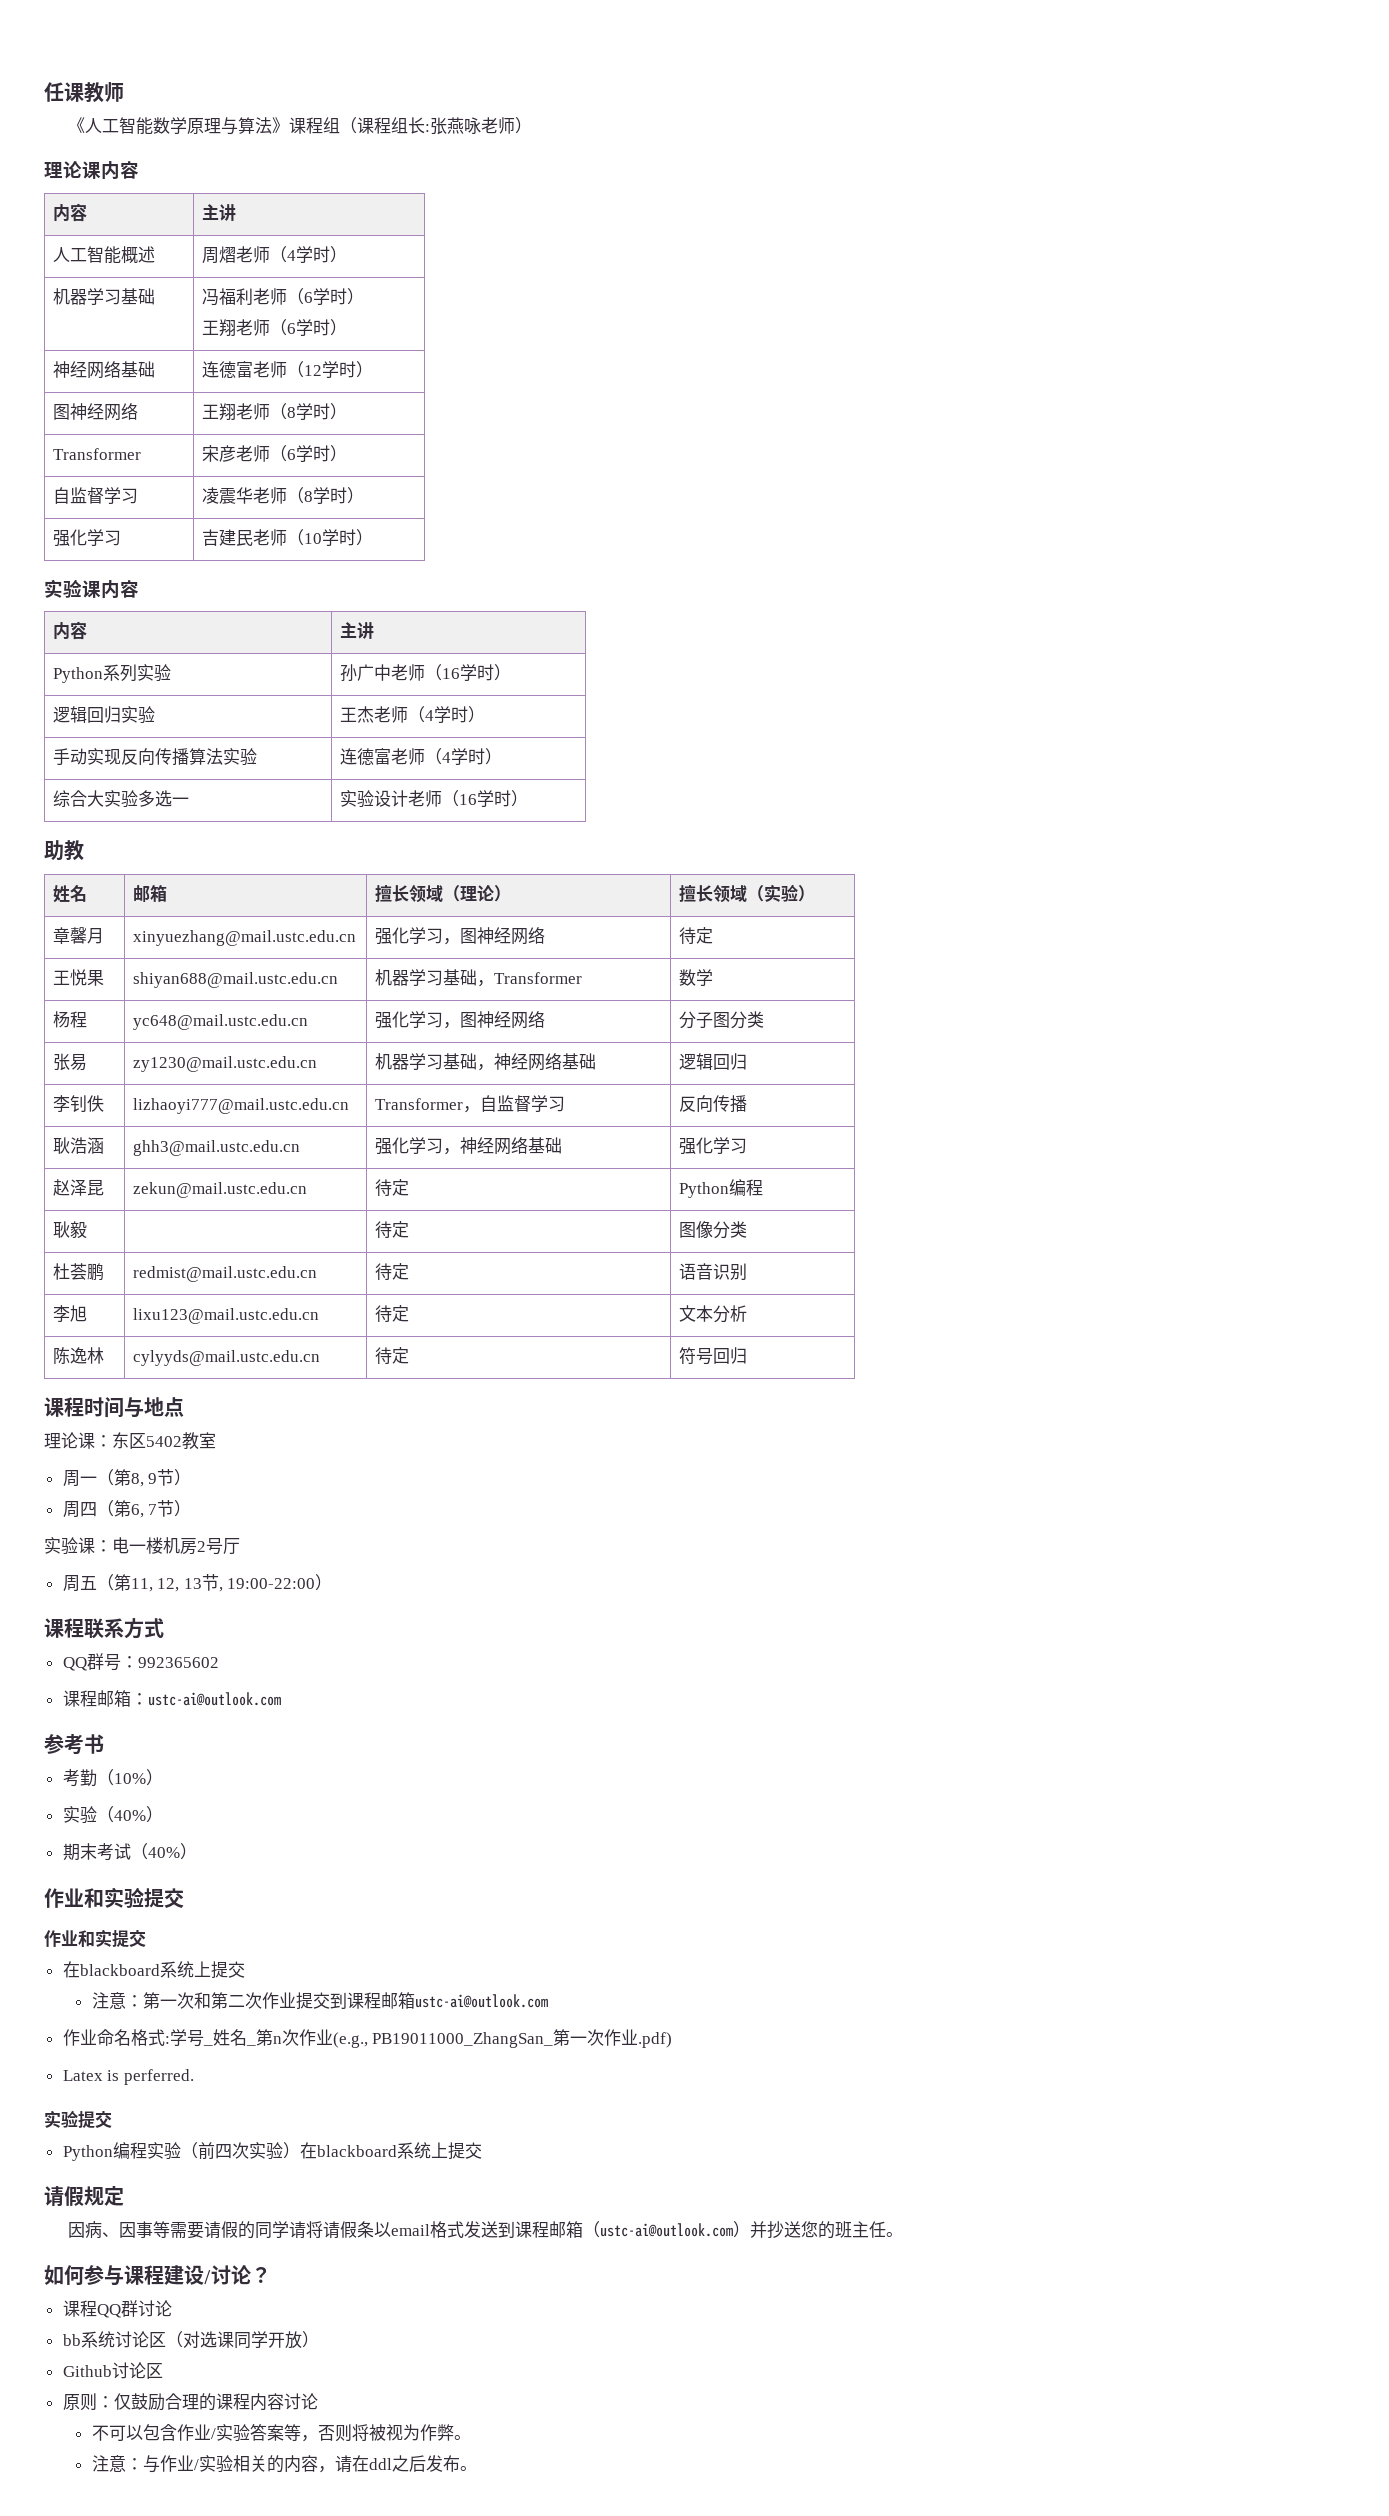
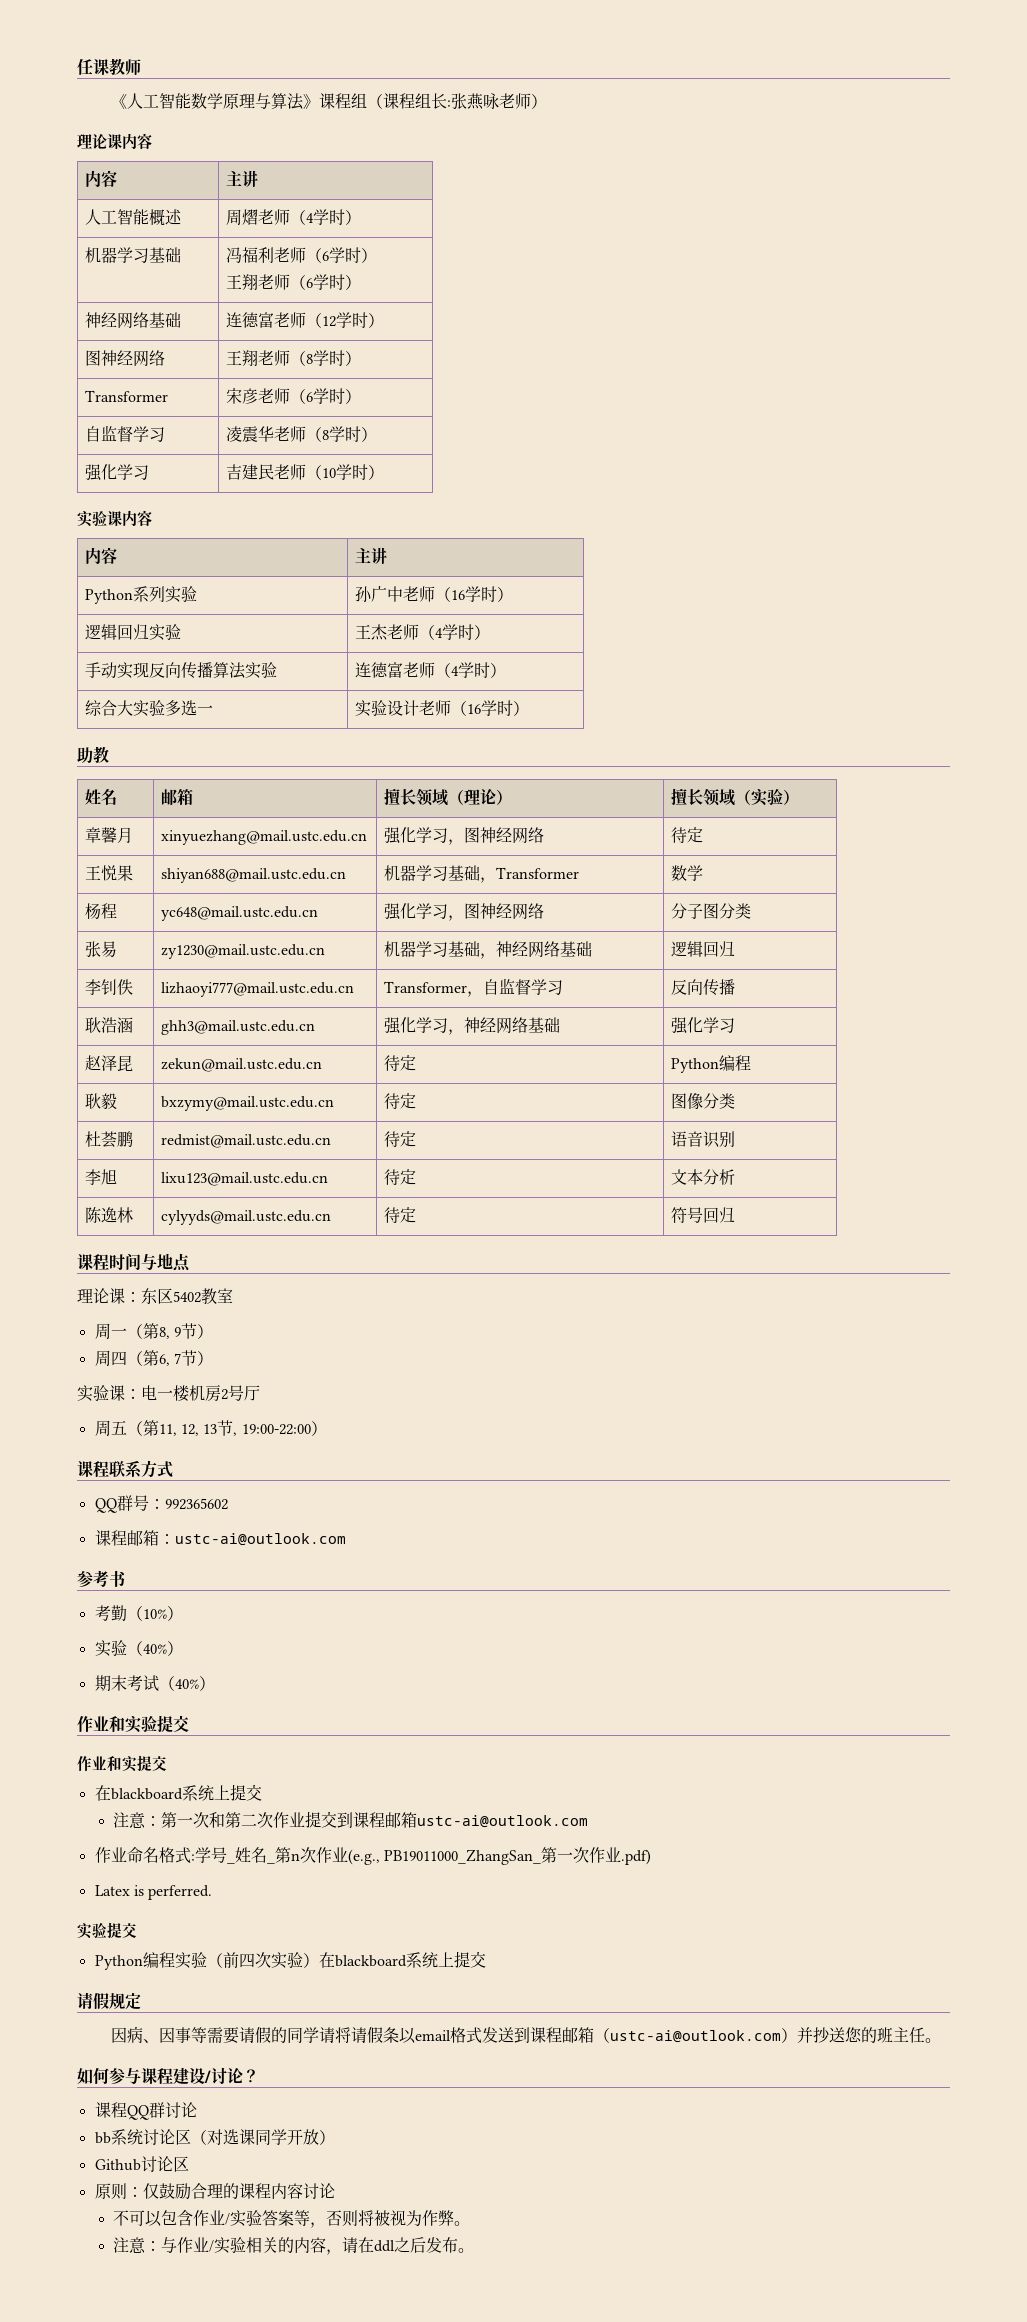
- 耿毅 | | 待定 | 图像分类
+ 耿毅 | bxzymy@mail.ustc.edu.cn | 待定 | 图像分类

